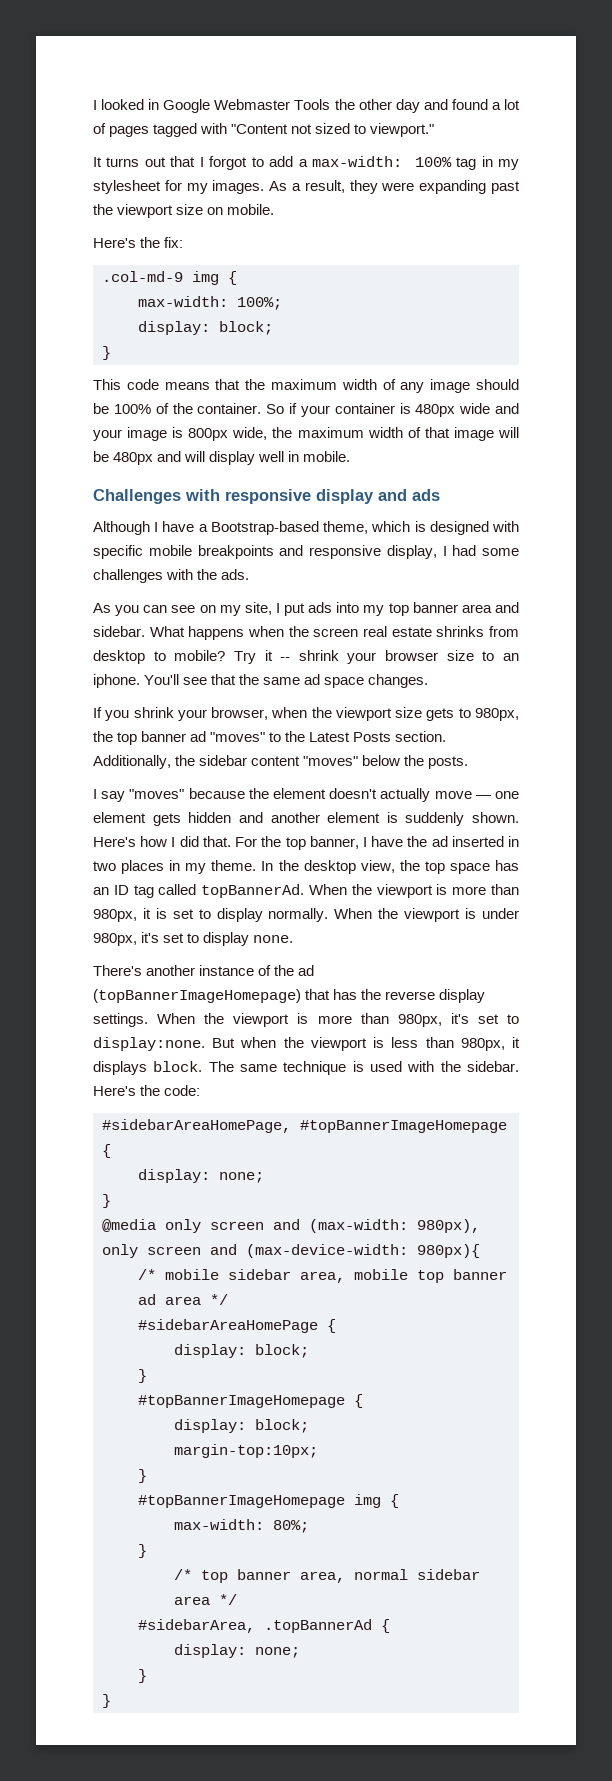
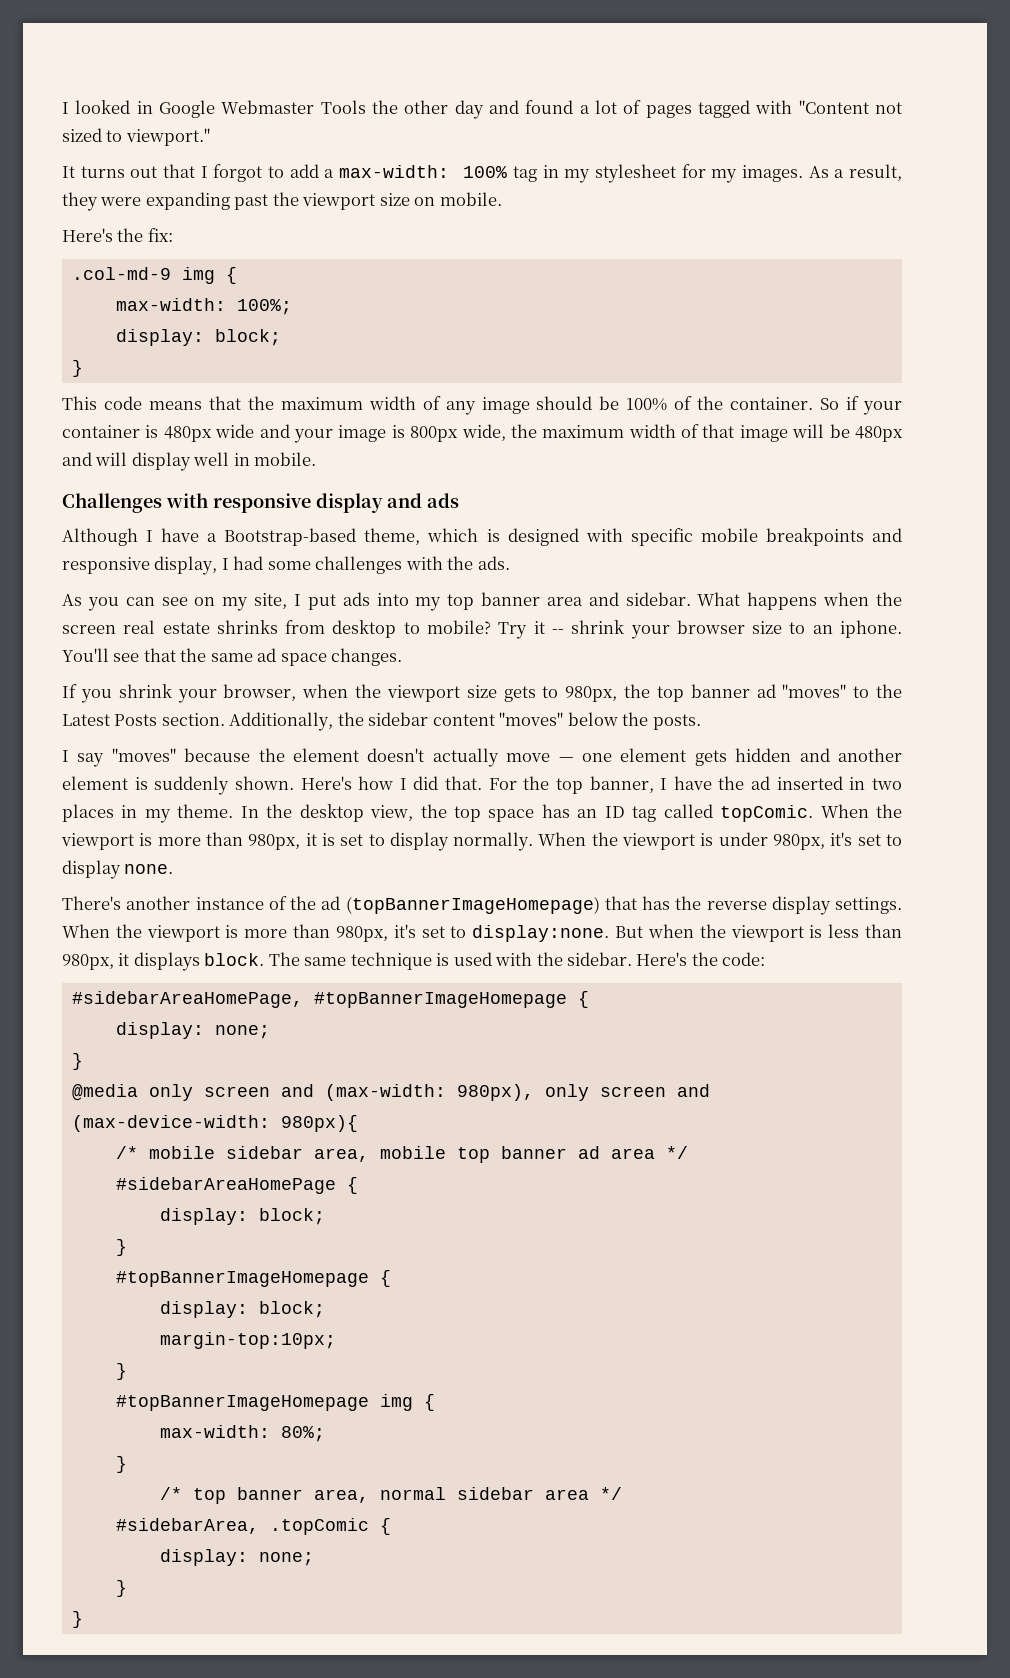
- In the desktop view, the top space has an ID tag called topBannerAd.
+ In the desktop view, the top space has an ID tag called topComic.
- #sidebarArea, .topBannerAd {
+ #sidebarArea, .topComic {

